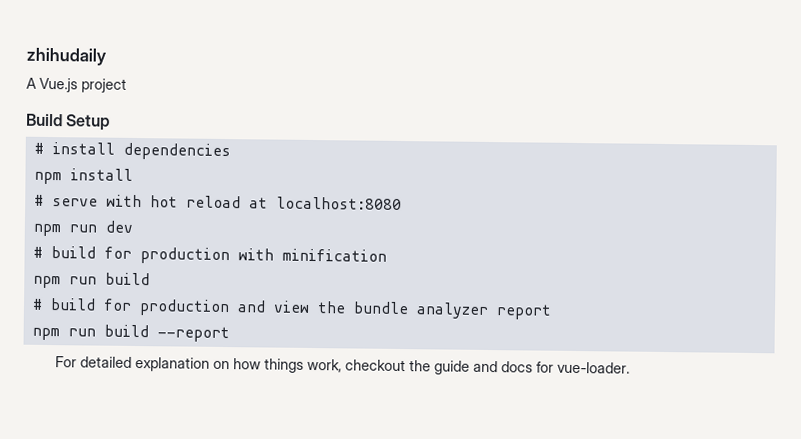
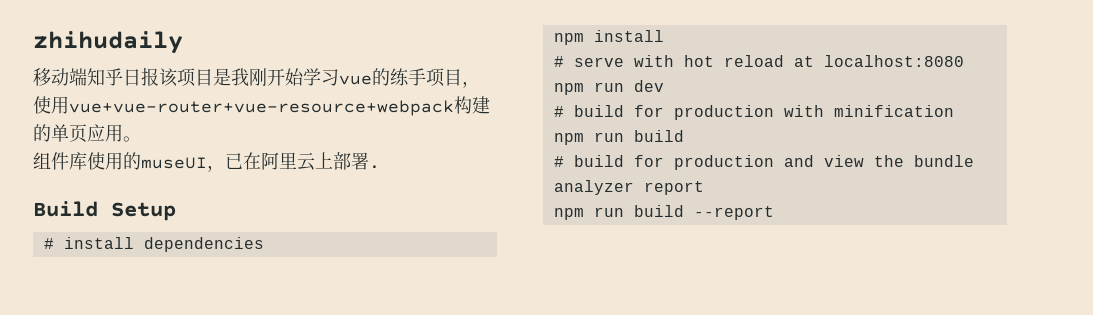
- A Vue.js project
+ 移动端知乎日报该项目是我刚开始学习vue的练手项目，使用vue+vue-router+vue-resource+webpack构建的单页应用。
+ 组件库使用的museUI，已在阿里云上部署.
- For detailed explanation on how things work, checkout the guide and docs for vue-loader.

